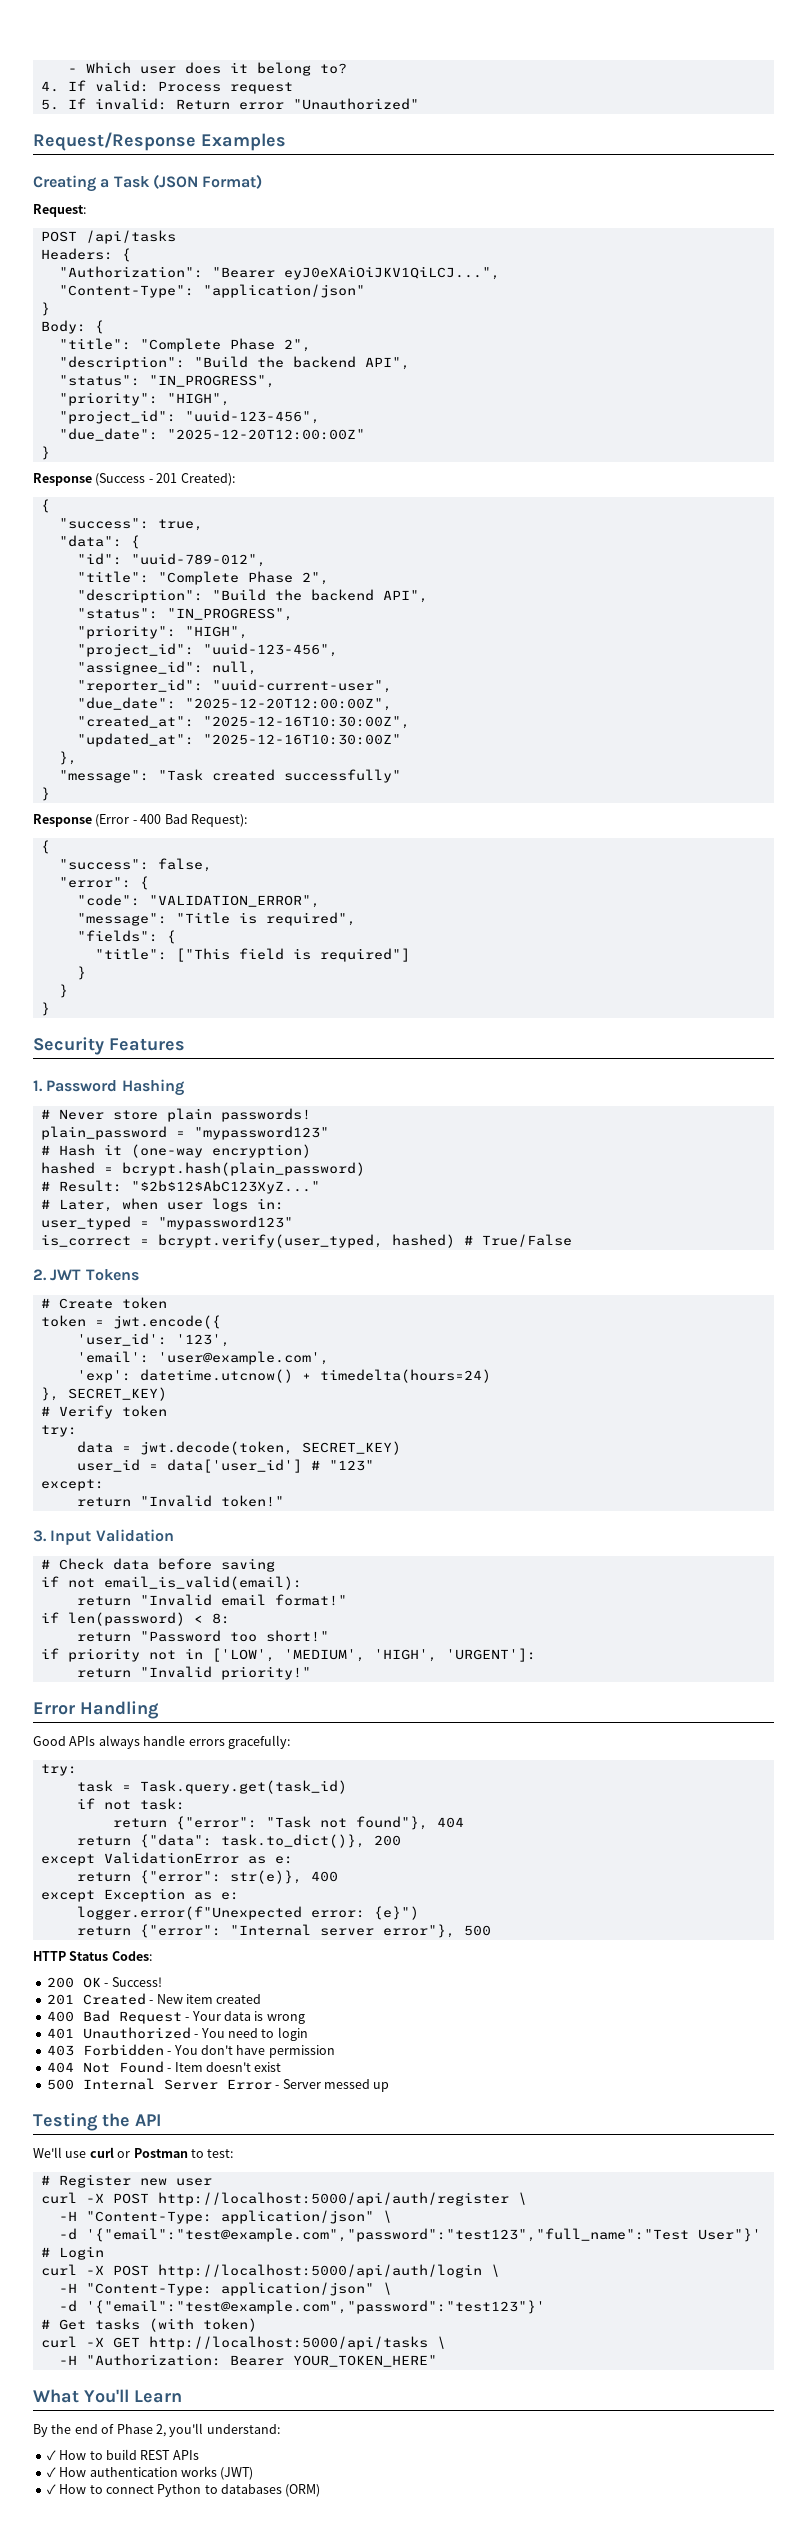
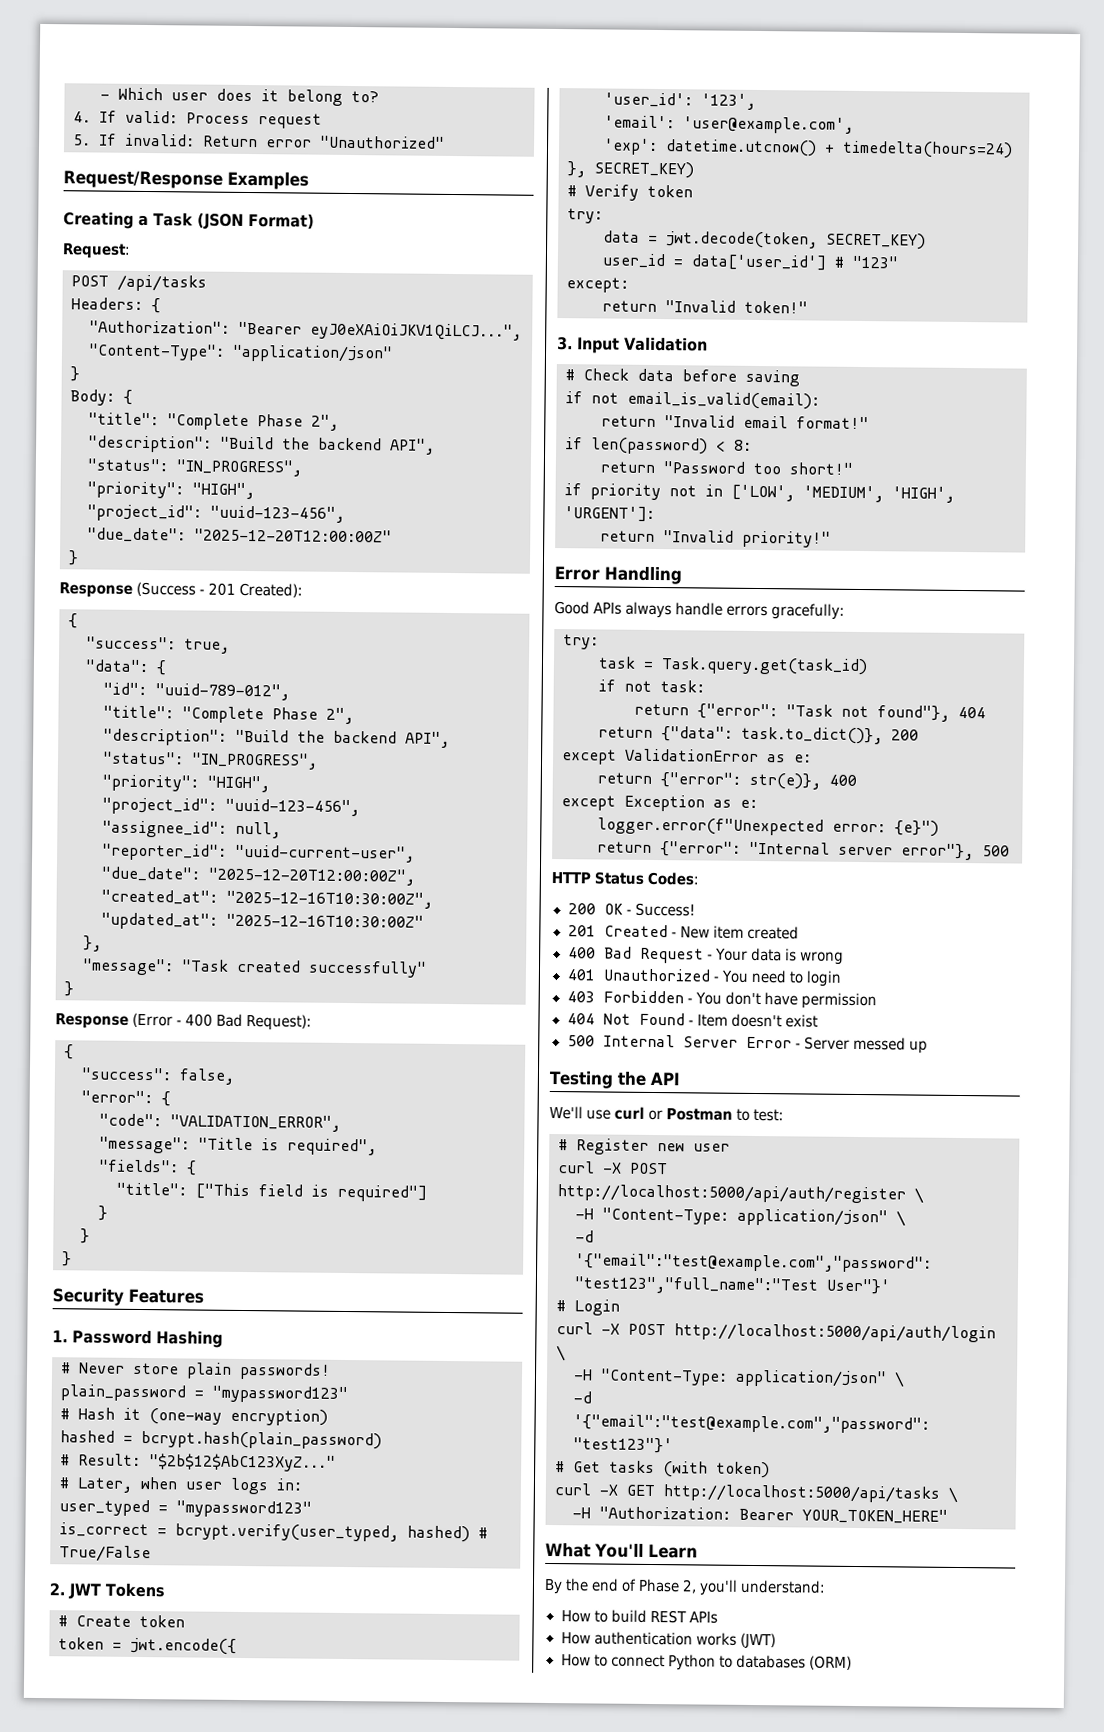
- ✓ How to build REST APIs
+ How to build REST APIs
- ✓ How authentication works (JWT)
+ How authentication works (JWT)
- ✓ How to connect Python to databases (ORM)
+ How to connect Python to databases (ORM)

